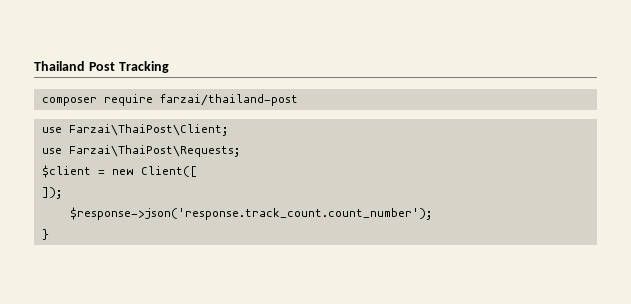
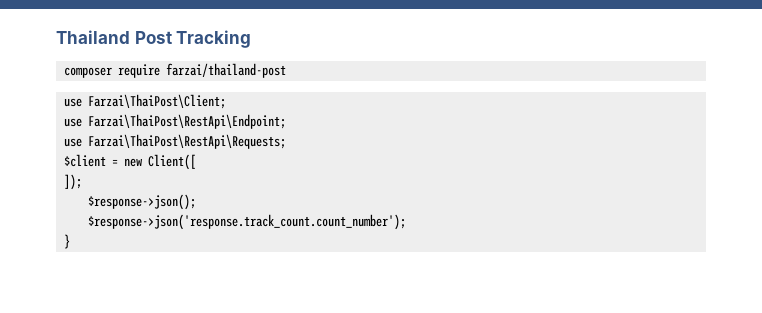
- use Farzai\ThaiPost\Requests;
+ use Farzai\ThaiPost\RestApi\Endpoint;
+ use Farzai\ThaiPost\RestApi\Requests;
+ $response->json();

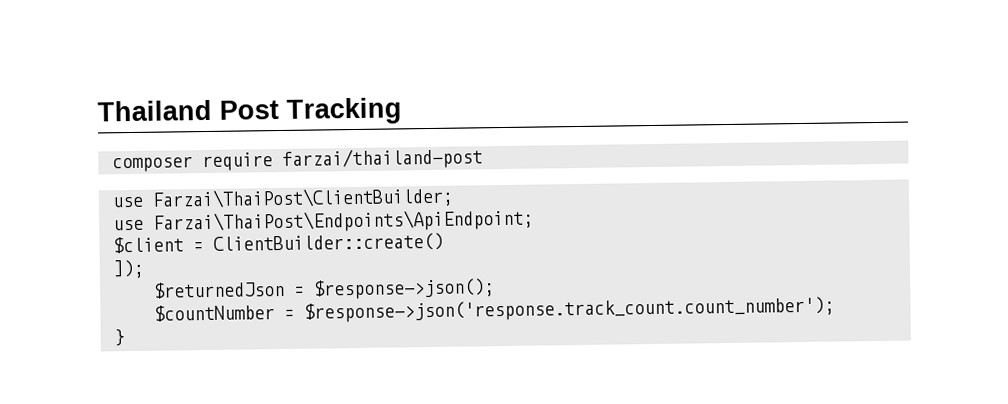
- use Farzai\ThaiPost\Client;
- use Farzai\ThaiPost\RestApi\Endpoint;
- use Farzai\ThaiPost\RestApi\Requests;
+ use Farzai\ThaiPost\ClientBuilder;
+ use Farzai\ThaiPost\Endpoints\ApiEndpoint;
- $client = new Client([
+ $client = ClientBuilder::create()
- $response->json();
+ $returnedJson = $response->json();
- $response->json('response.track_count.count_number');
+ $countNumber = $response->json('response.track_count.count_number');

